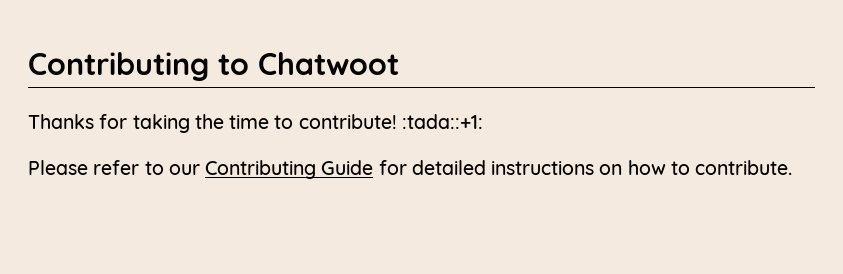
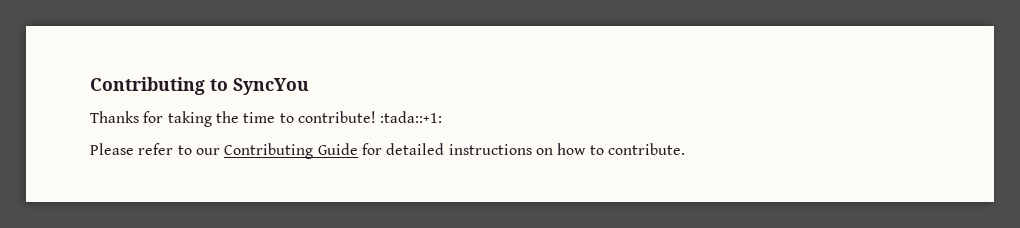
- Contributing to Chatwoot
+ Contributing to SyncYou

